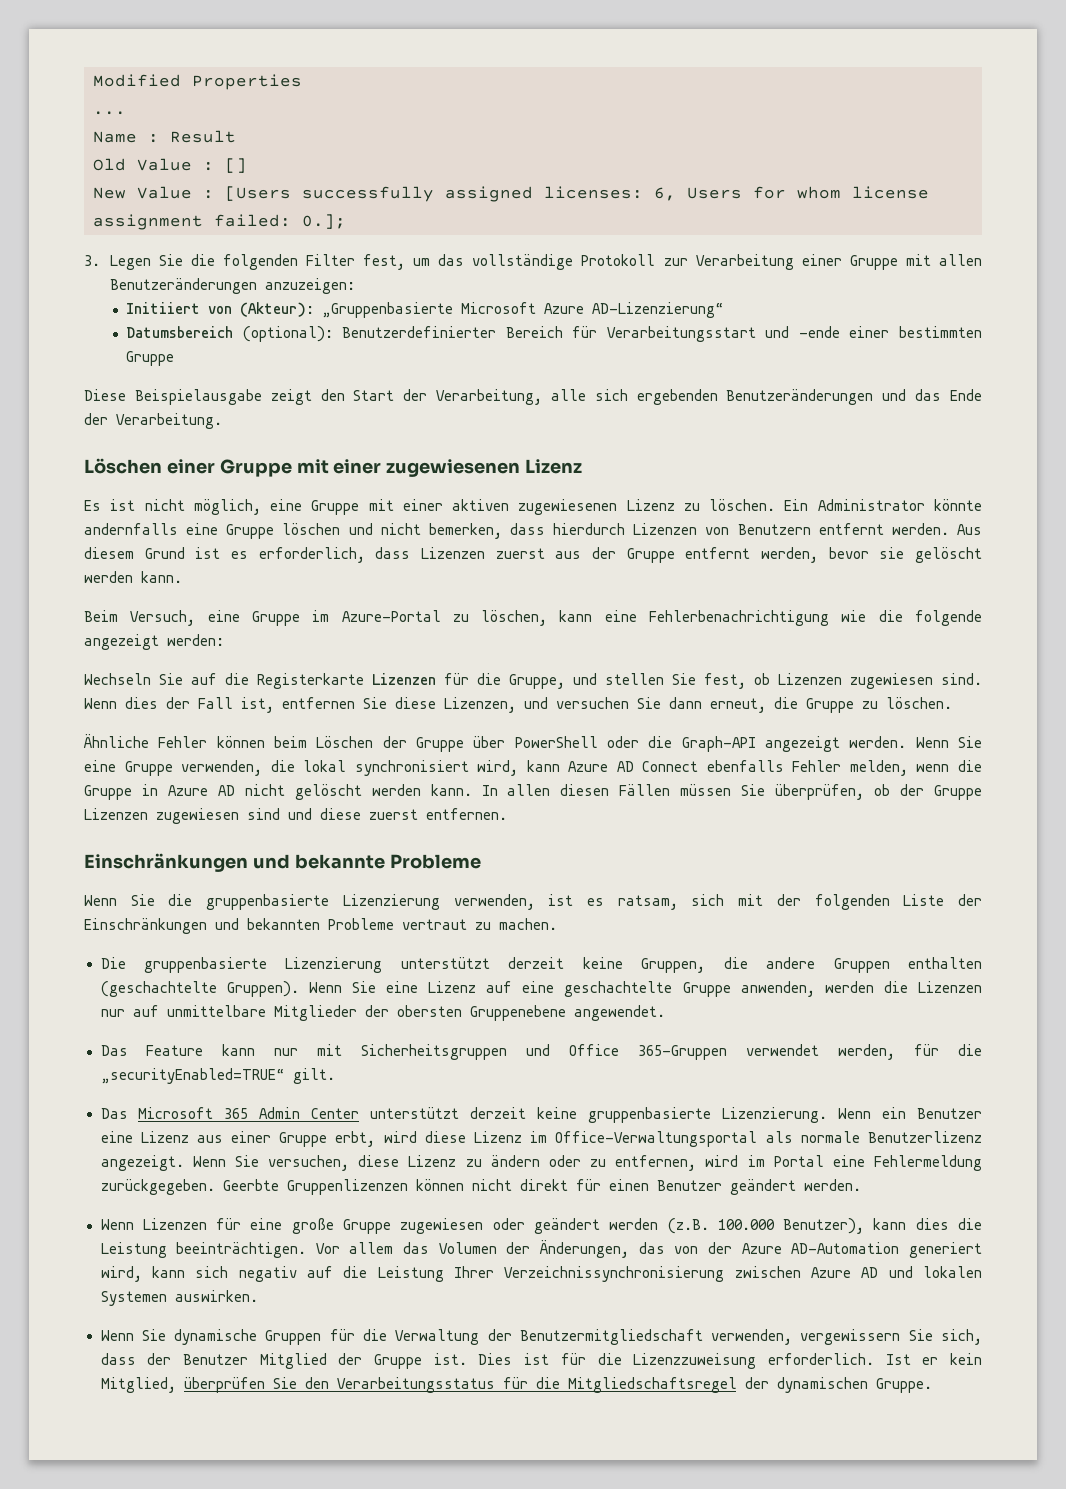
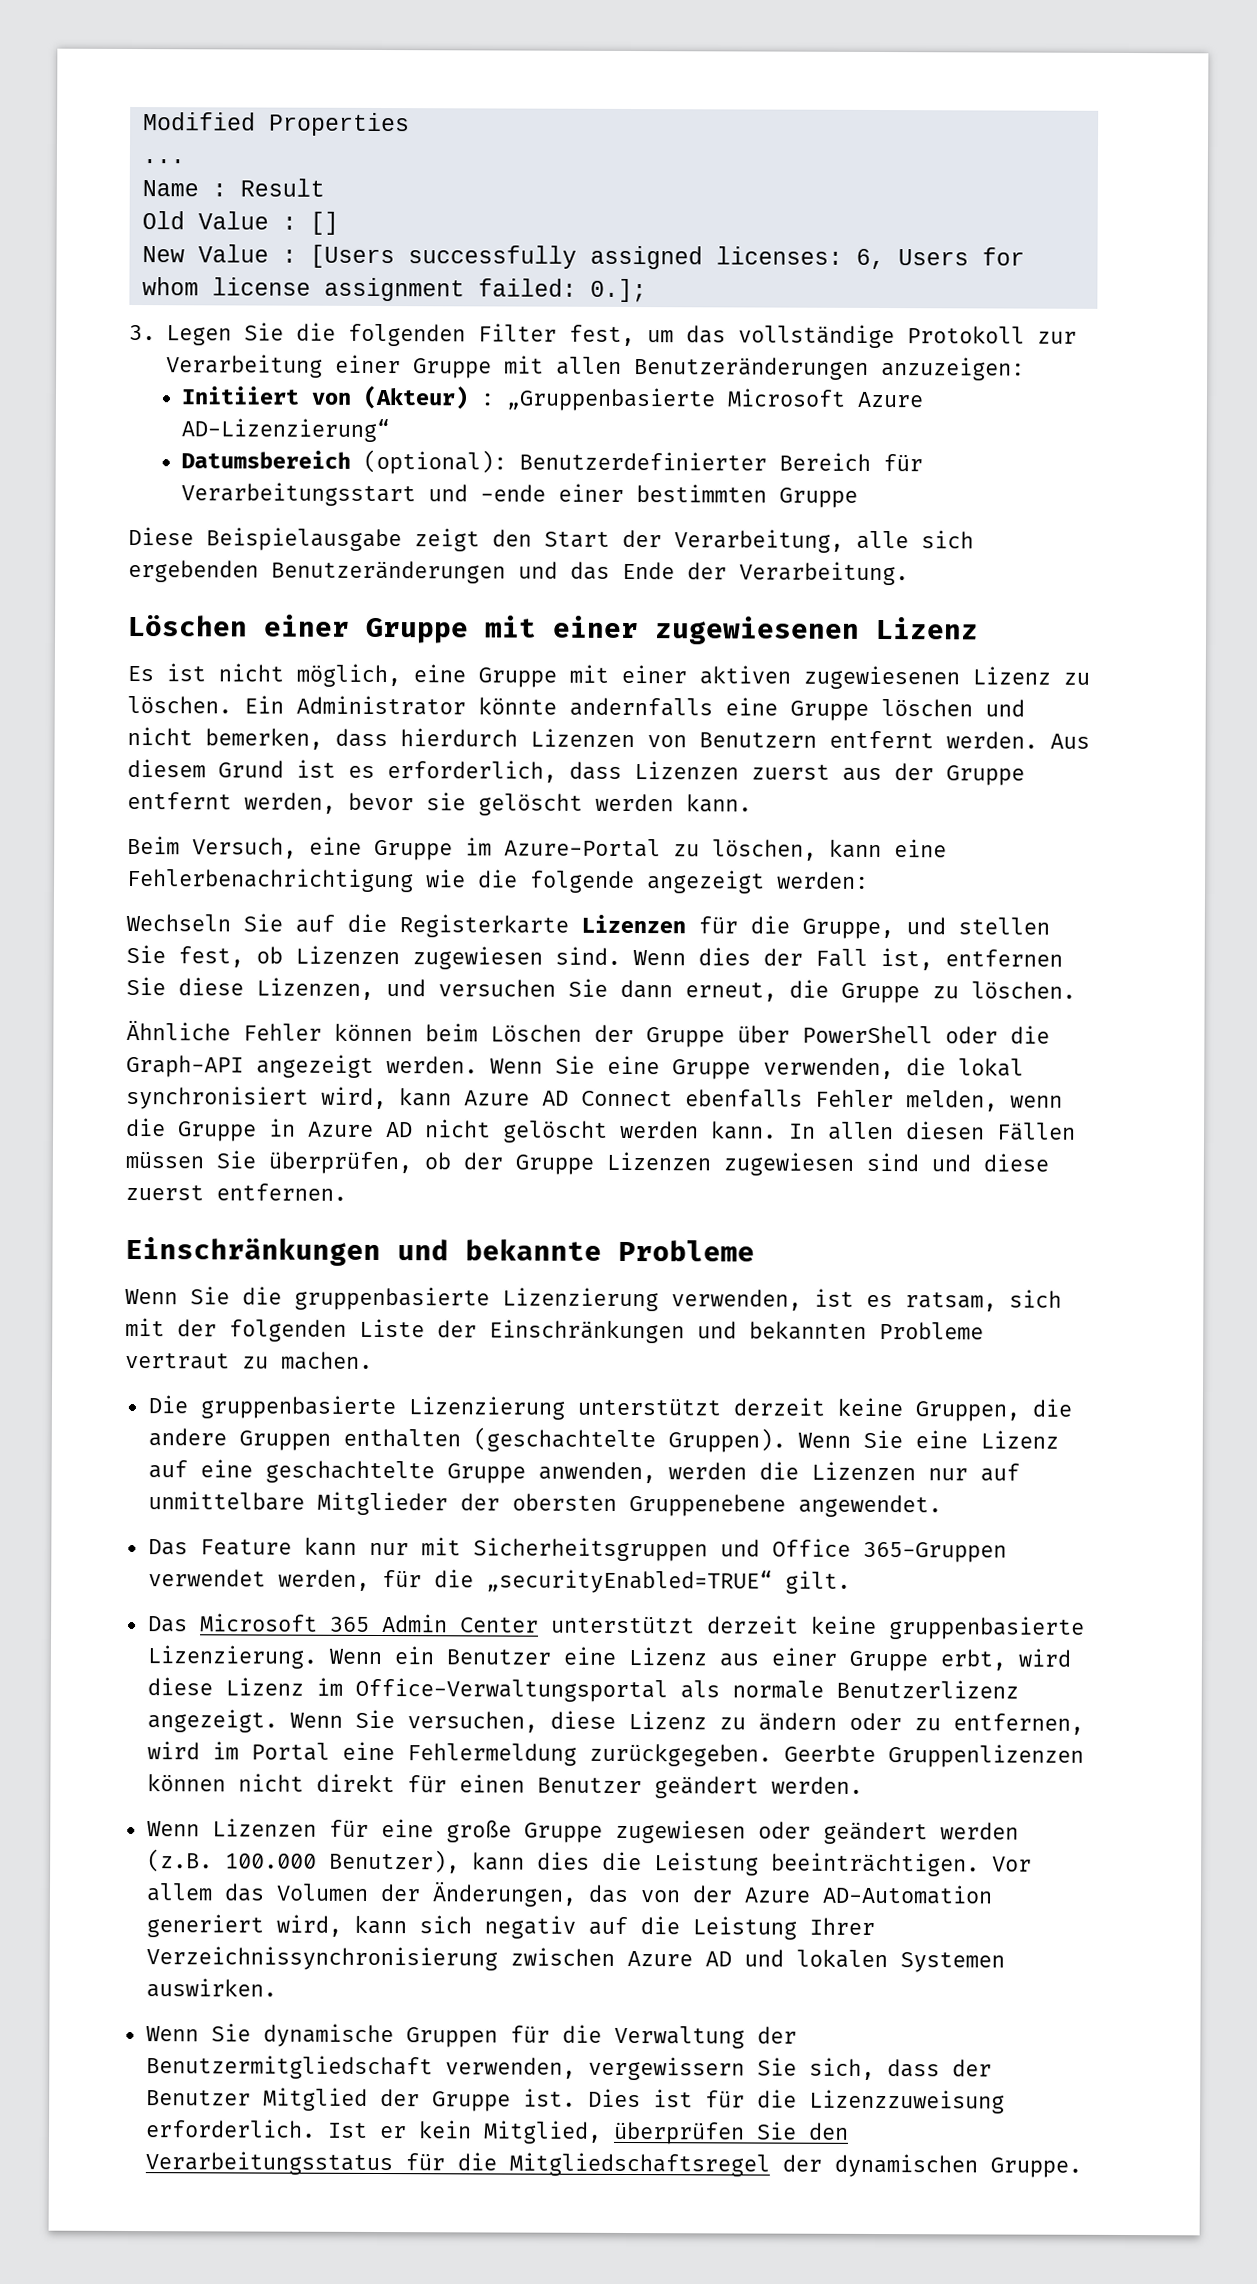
- Initiiert von (Akteur): „Gruppenbasierte Microsoft Azure AD-Lizenzierung“
+ Initiiert von (Akteur) : „Gruppenbasierte Microsoft Azure AD-Lizenzierung“

